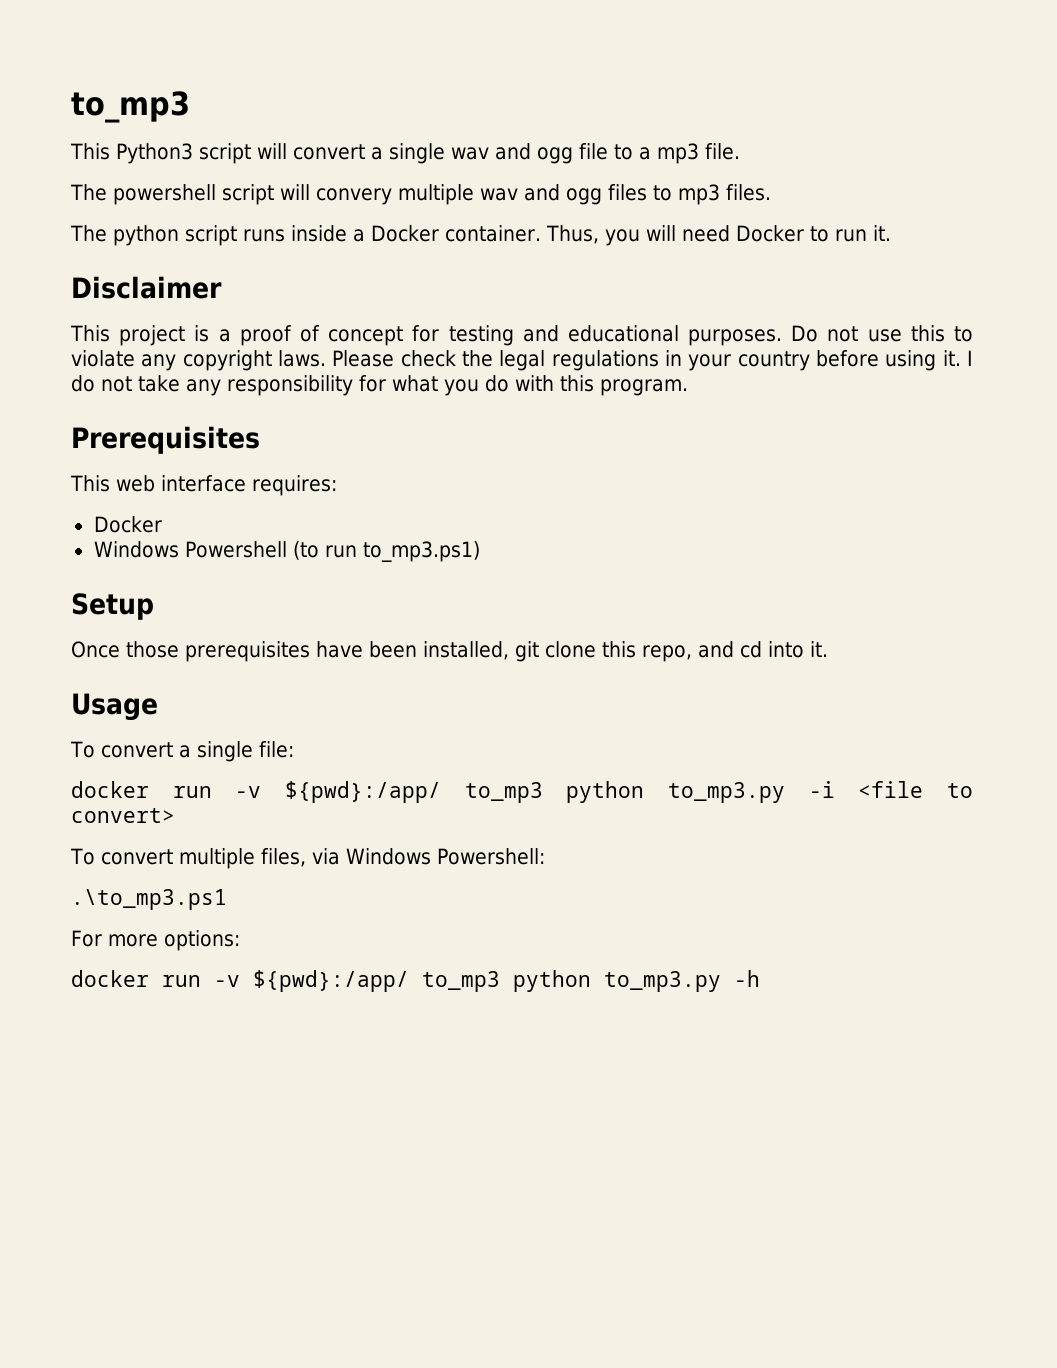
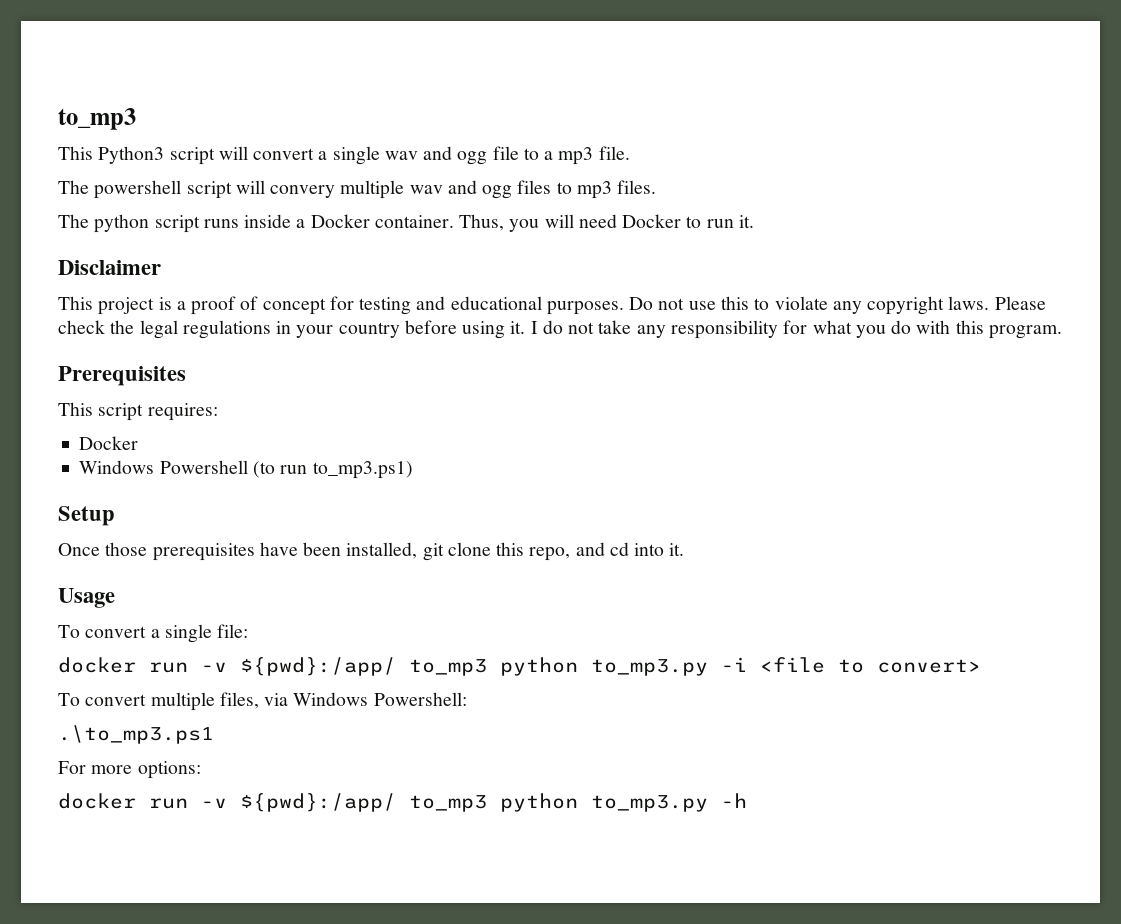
- This web interface requires:
+ This script requires:

